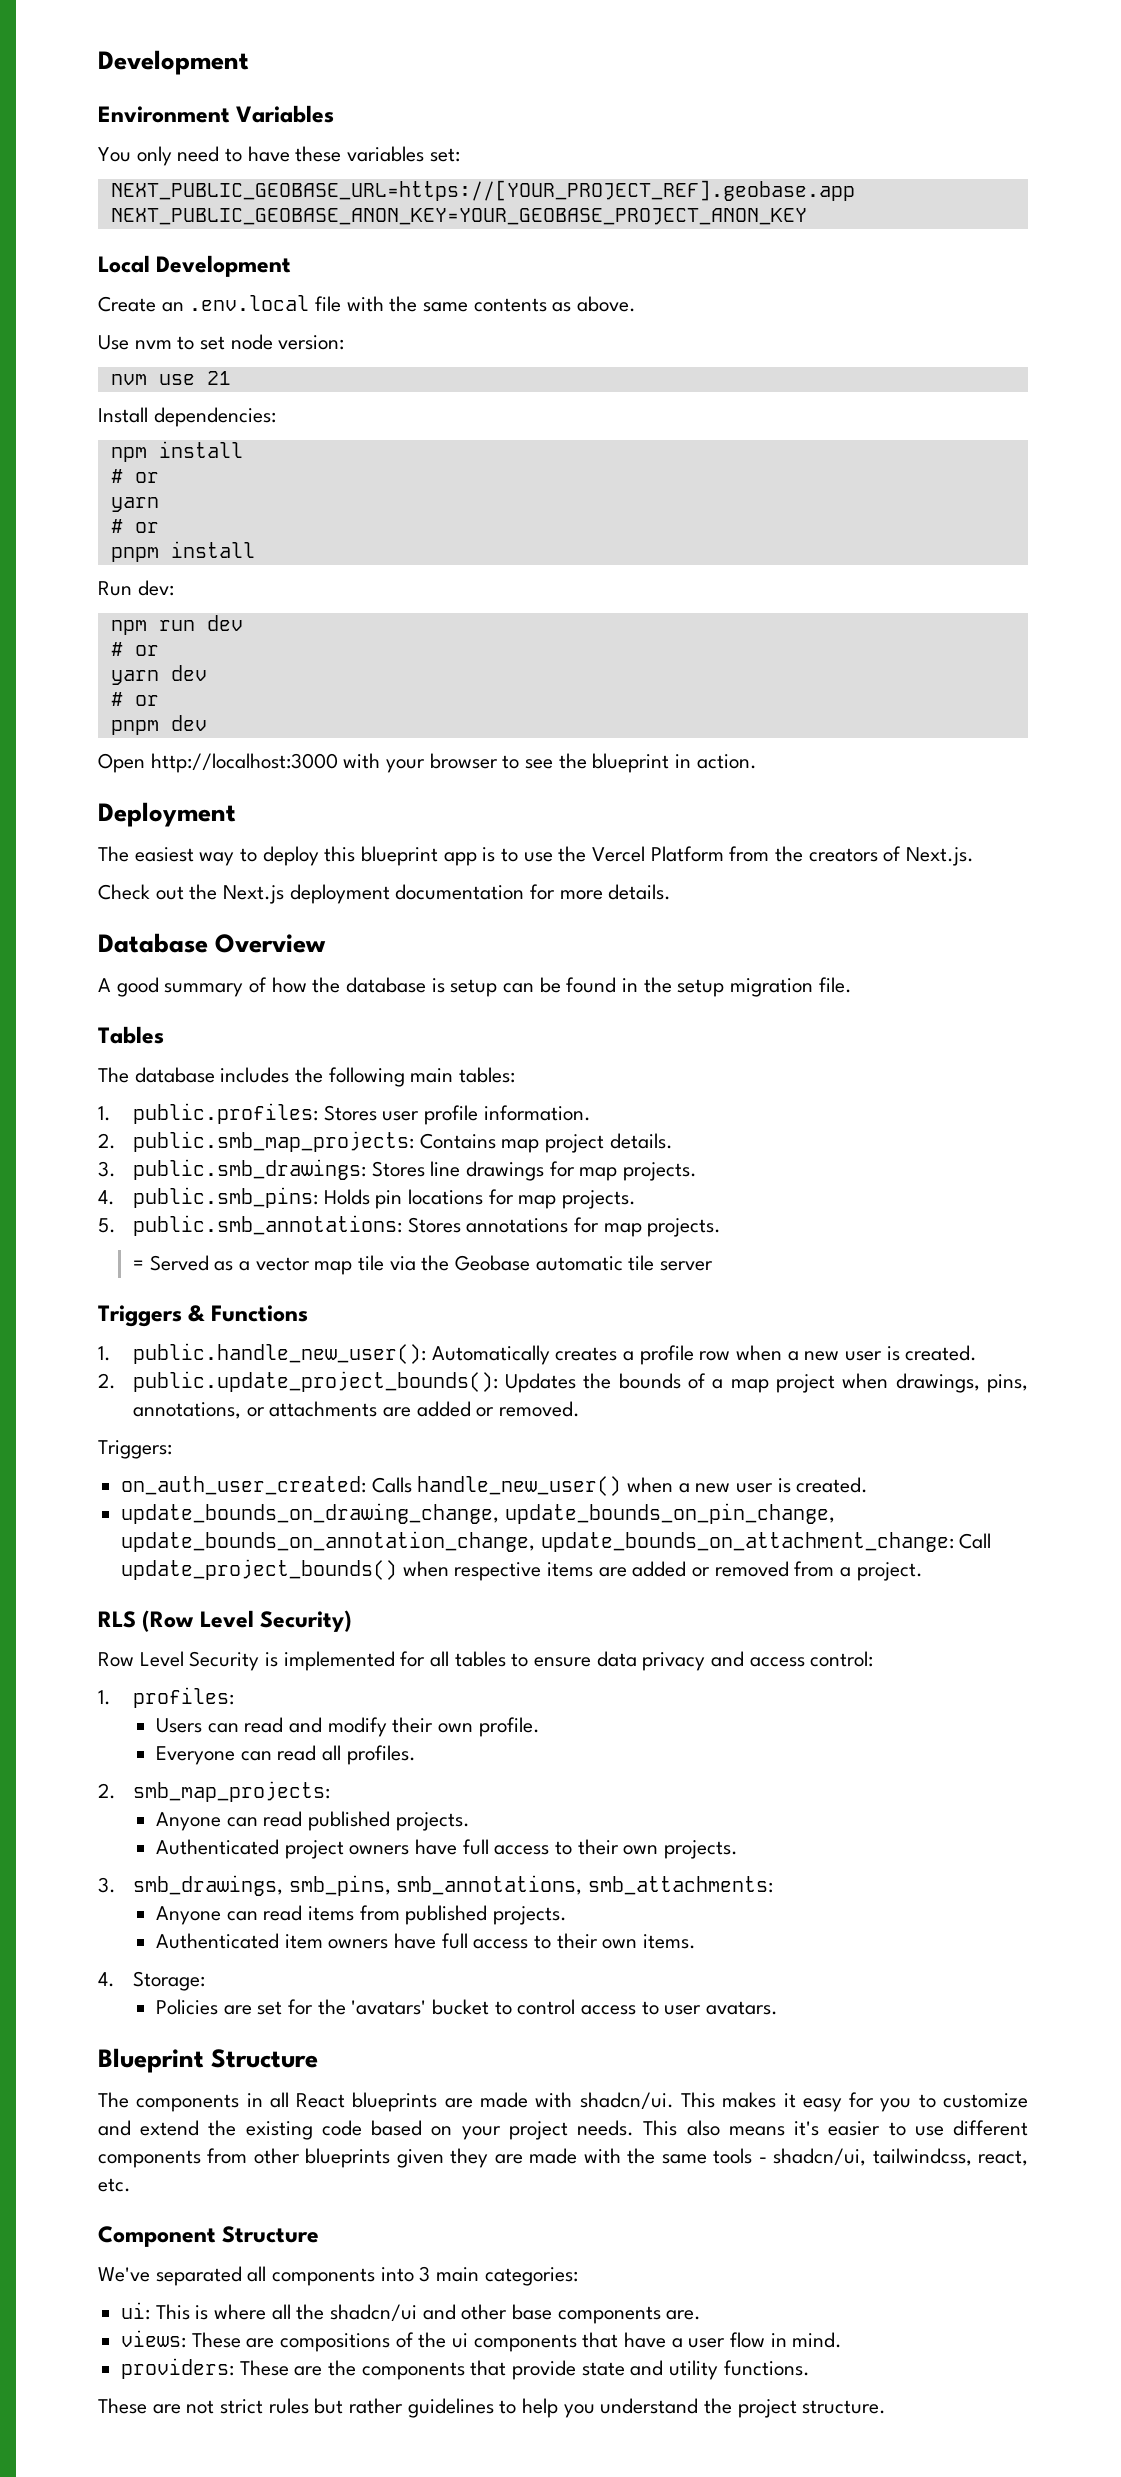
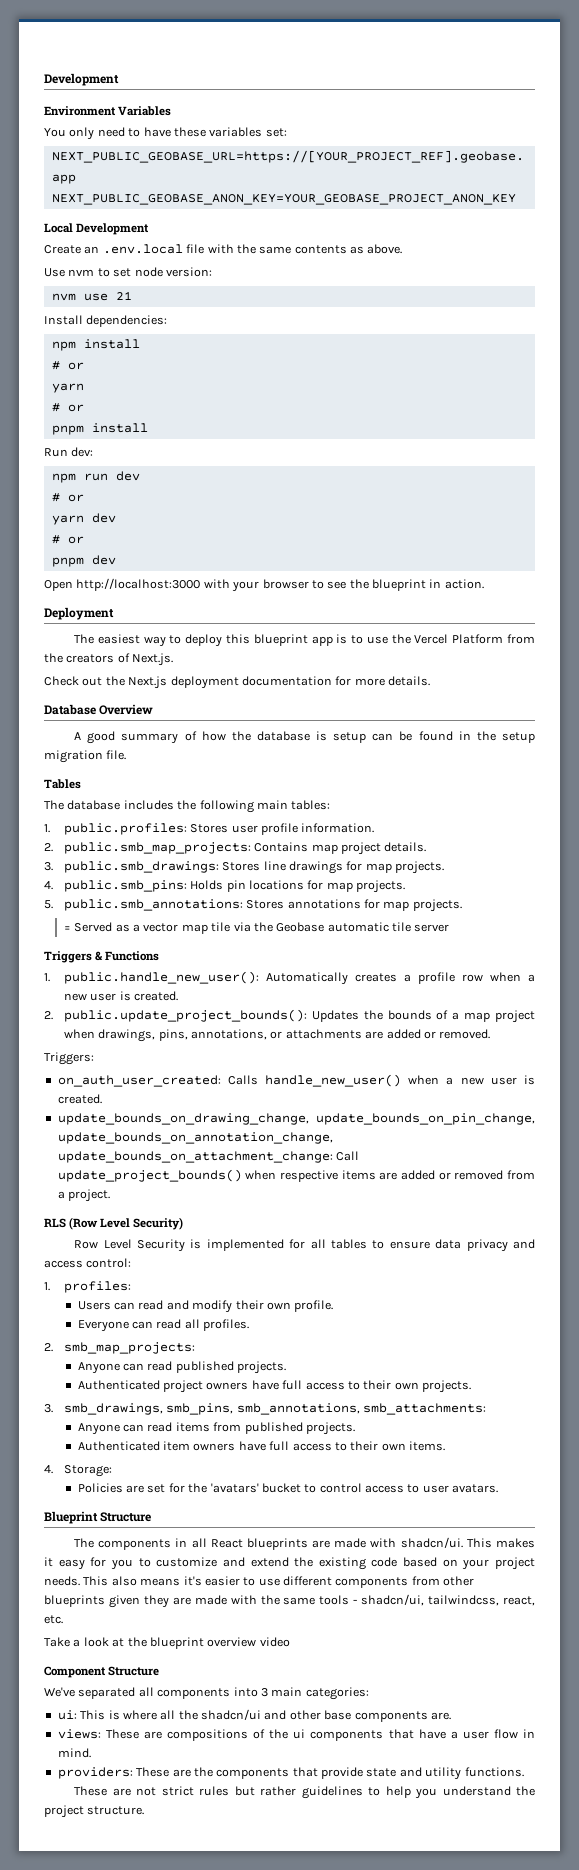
+ Take a look at the blueprint overview video

